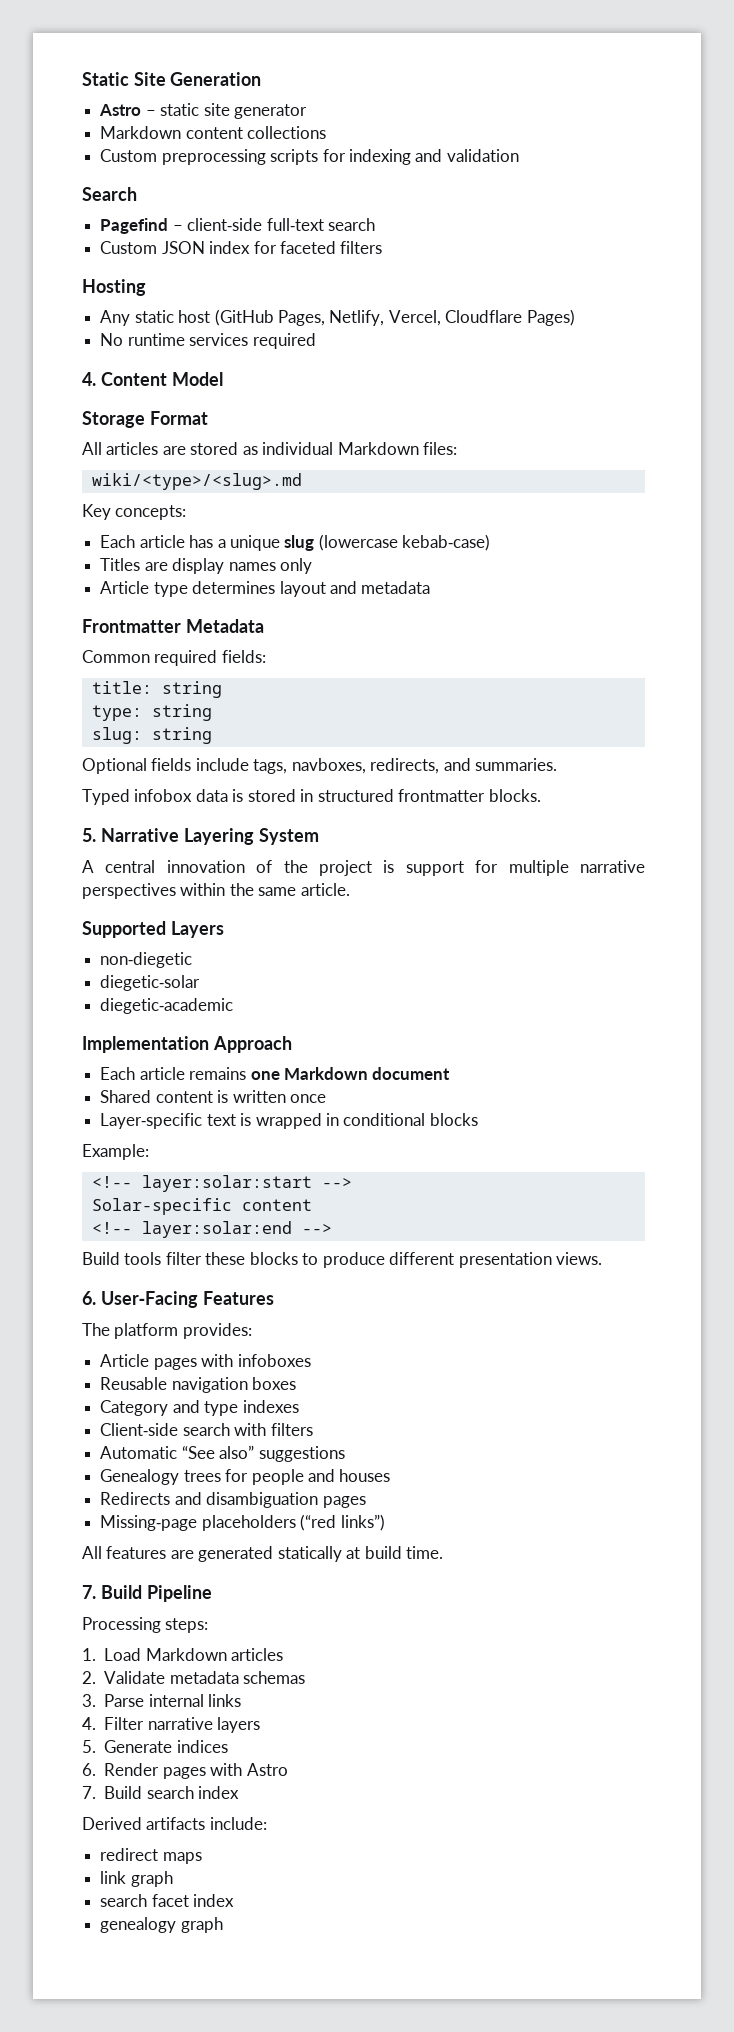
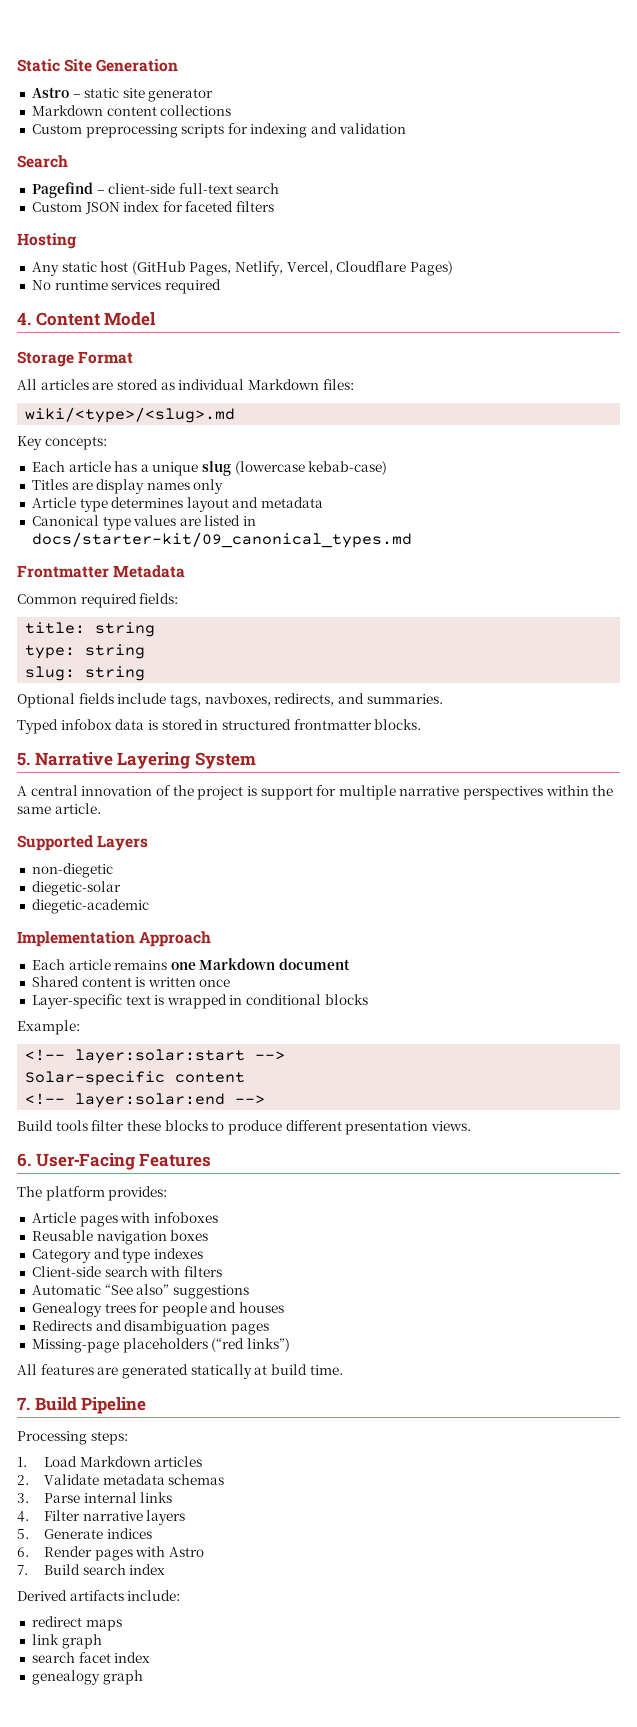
+ Canonical type values are listed in docs/starter-kit/09_canonical_types.md

